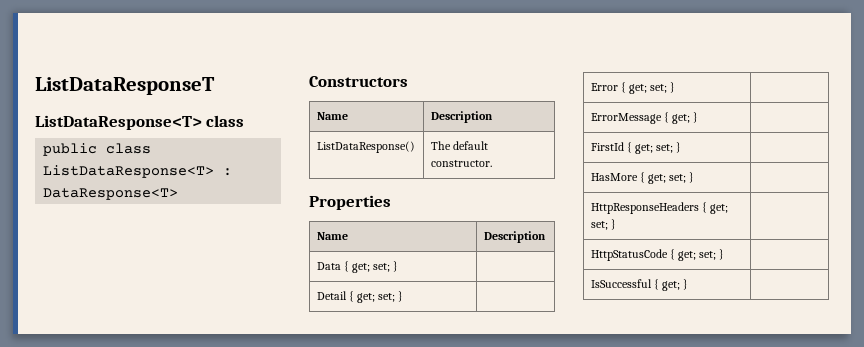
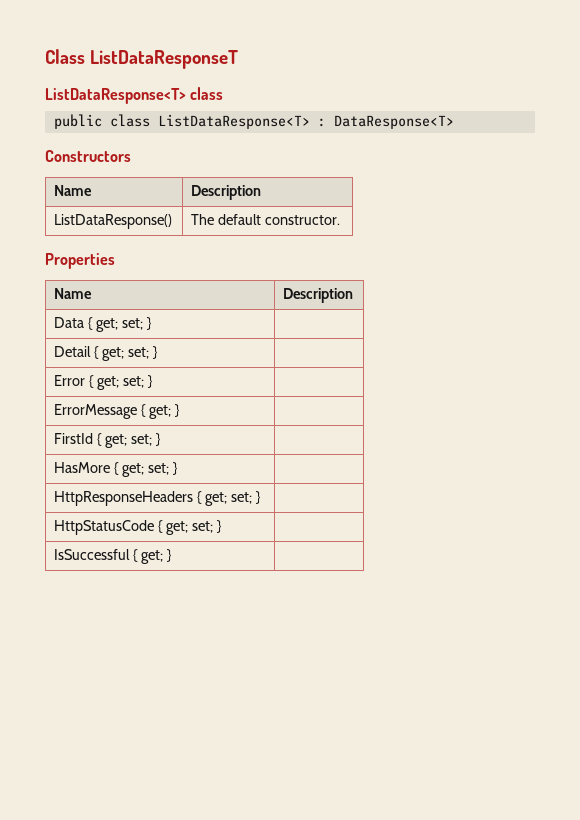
- ListDataResponseT
+ Class ListDataResponseT

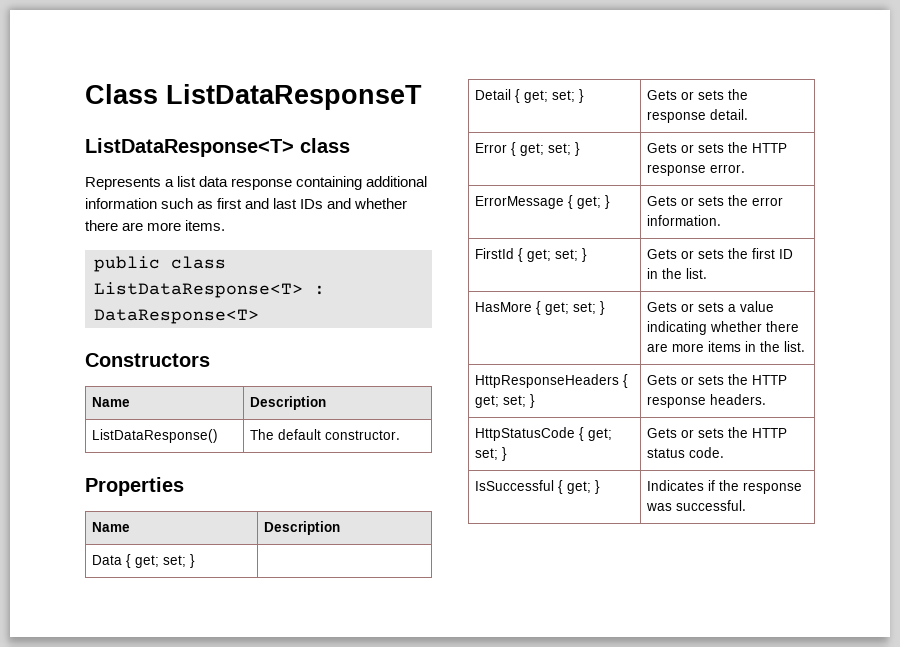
+ Represents a list data response containing additional information such as first and last IDs and whether there are more items.
- Detail { get; set; } |
+ Detail { get; set; } | Gets or sets the response detail.
- Error { get; set; } |
- ErrorMessage { get; } |
+ Error { get; set; } | Gets or sets the HTTP response error.
+ ErrorMessage { get; } | Gets or sets the error information.
- FirstId { get; set; } |
+ FirstId { get; set; } | Gets or sets the first ID in the list.
- HasMore { get; set; } |
+ HasMore { get; set; } | Gets or sets a value indicating whether there are more items in the list.
- HttpResponseHeaders { get; set; } |
+ HttpResponseHeaders { get; set; } | Gets or sets the HTTP response headers.
- HttpStatusCode { get; set; } |
- IsSuccessful { get; } |
+ HttpStatusCode { get; set; } | Gets or sets the HTTP status code.
+ IsSuccessful { get; } | Indicates if the response was successful.

